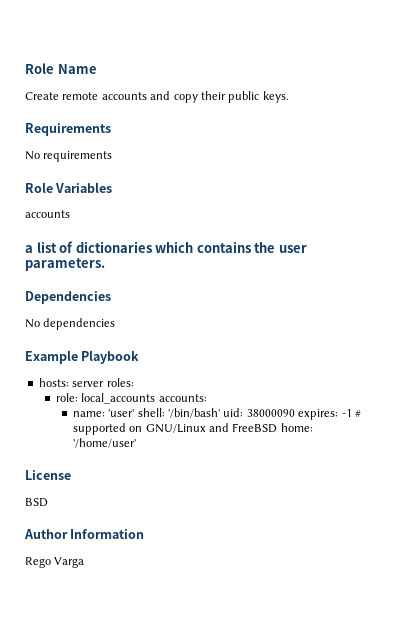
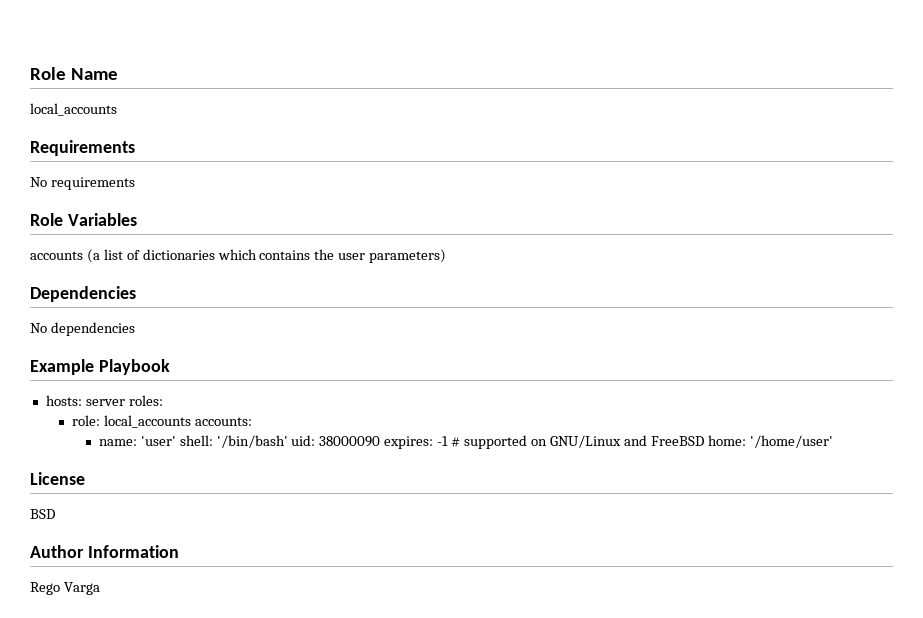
  Role Name
- Create remote accounts and copy their public keys.
+ local_accounts
  Role Variables
- accounts
- a list of dictionaries which contains the user parameters.
+ accounts (a list of dictionaries which contains the user parameters)

